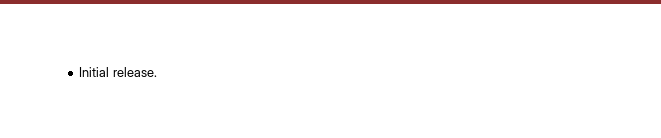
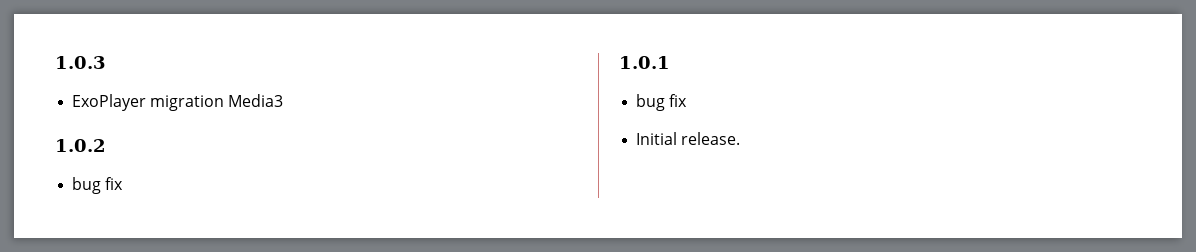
+ 1.0.3
+ ExoPlayer migration Media3
+ 1.0.2
+ bug fix
+ 1.0.1
+ bug fix

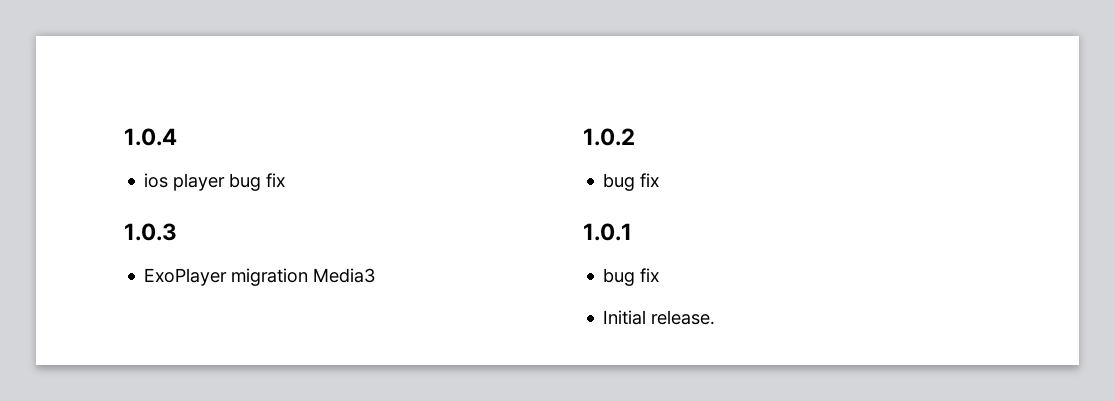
+ 1.0.4
+ ios player bug fix

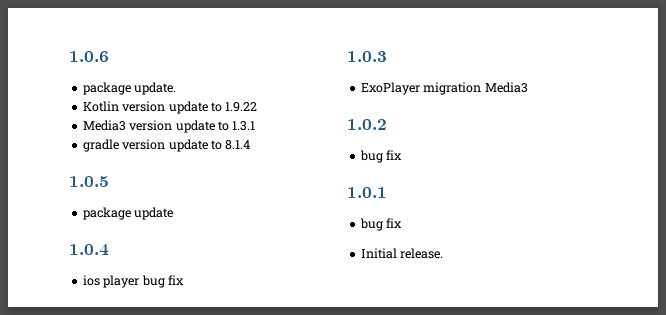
+ 1.0.6
+ package update.
+ Kotlin version update to 1.9.22
+ Media3 version update to 1.3.1
+ gradle version update to 8.1.4
+ 1.0.5
+ package update

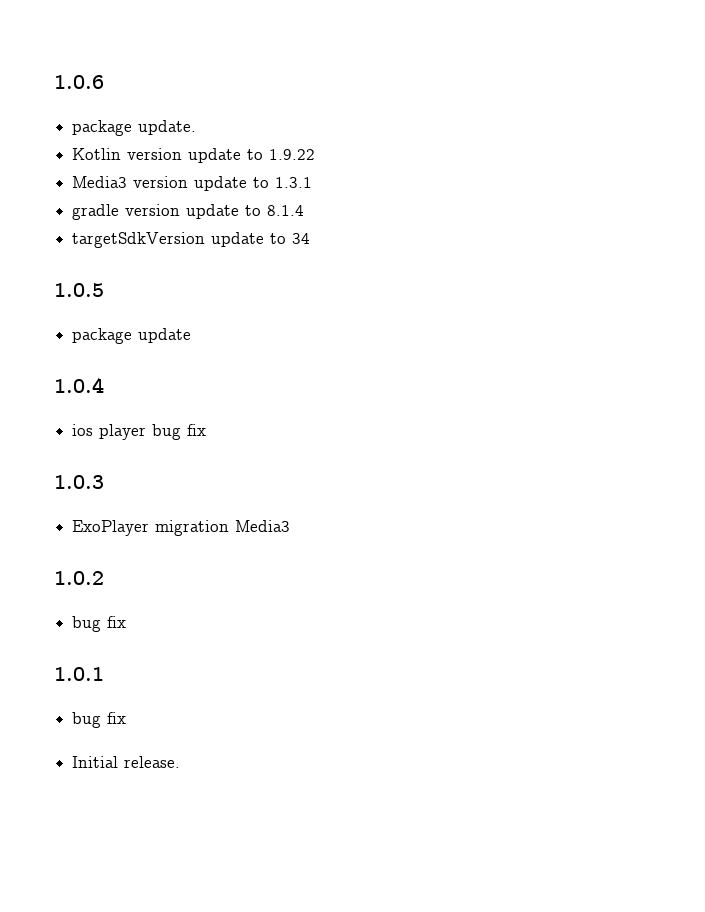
+ targetSdkVersion update to 34

